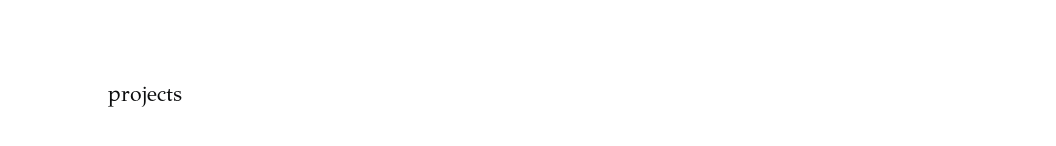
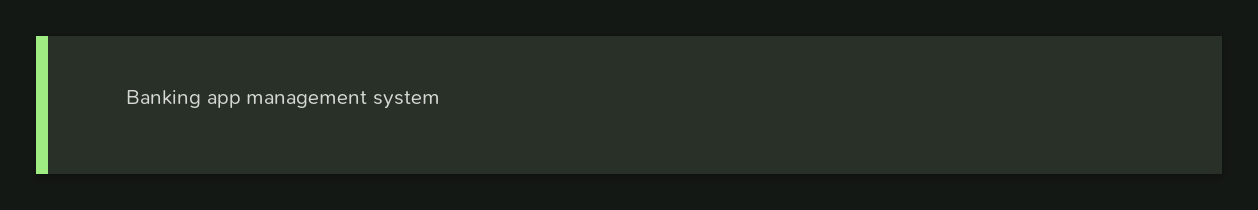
- projects
+ Banking app management system

